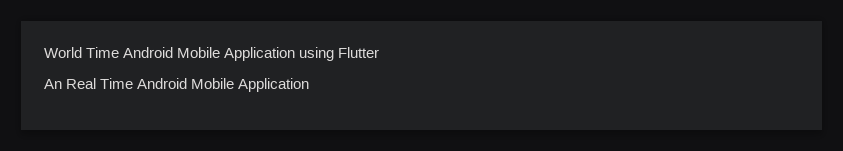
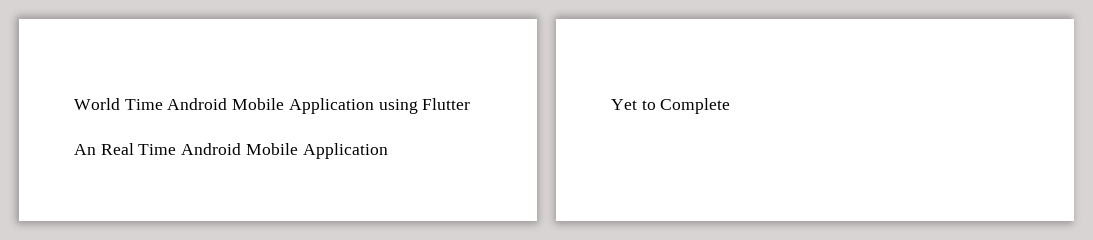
+ Yet to Complete

